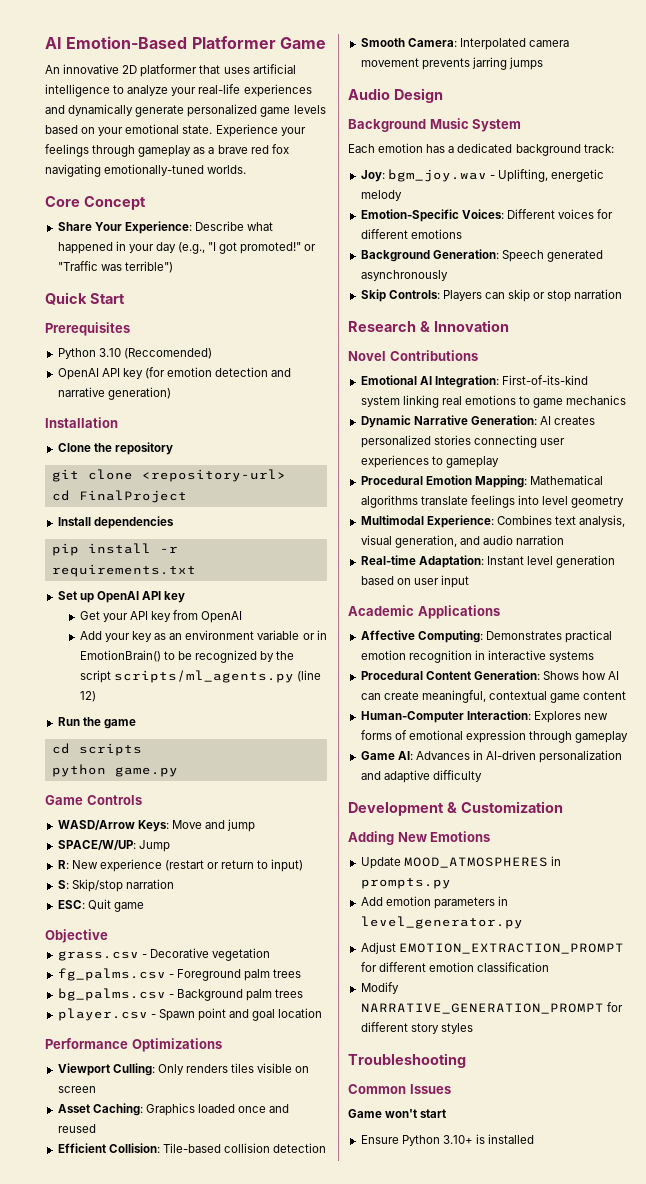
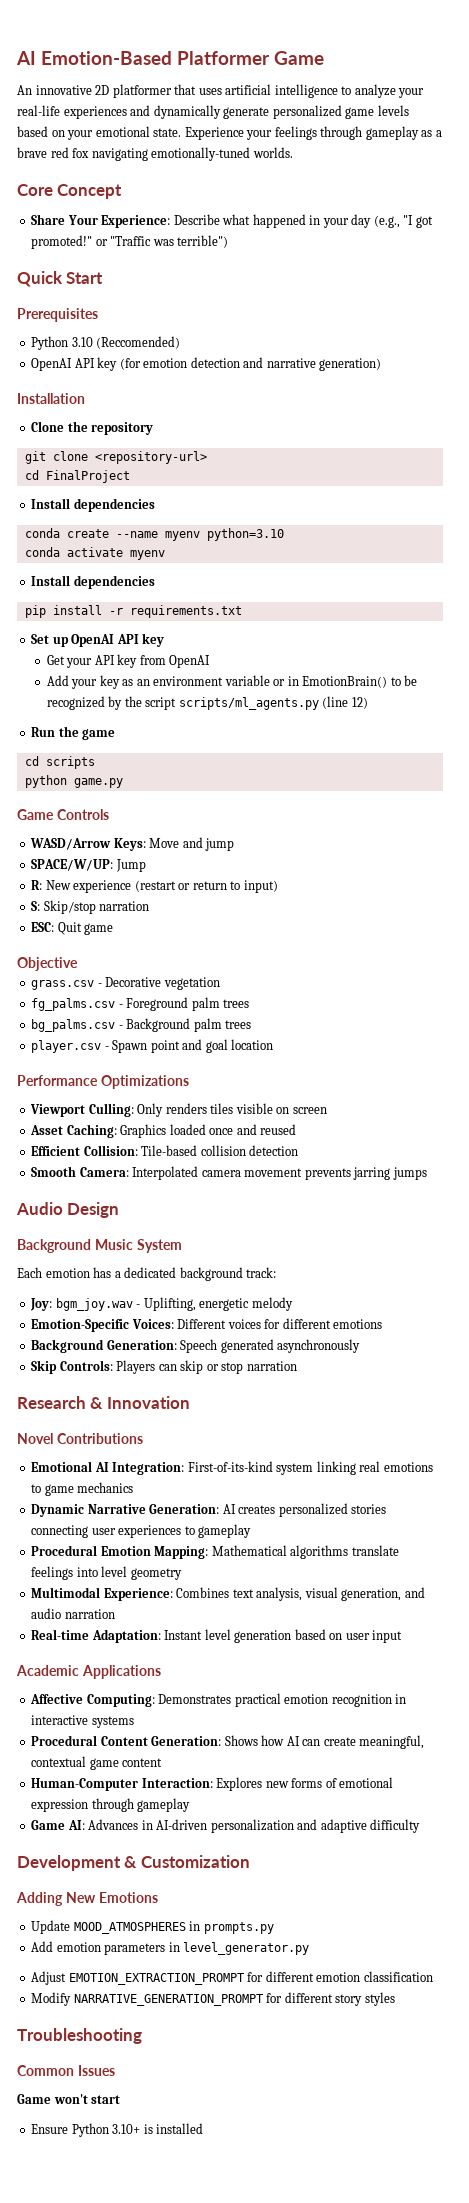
+ conda create --name myenv python=3.10
+ conda activate myenv
+ Install dependencies

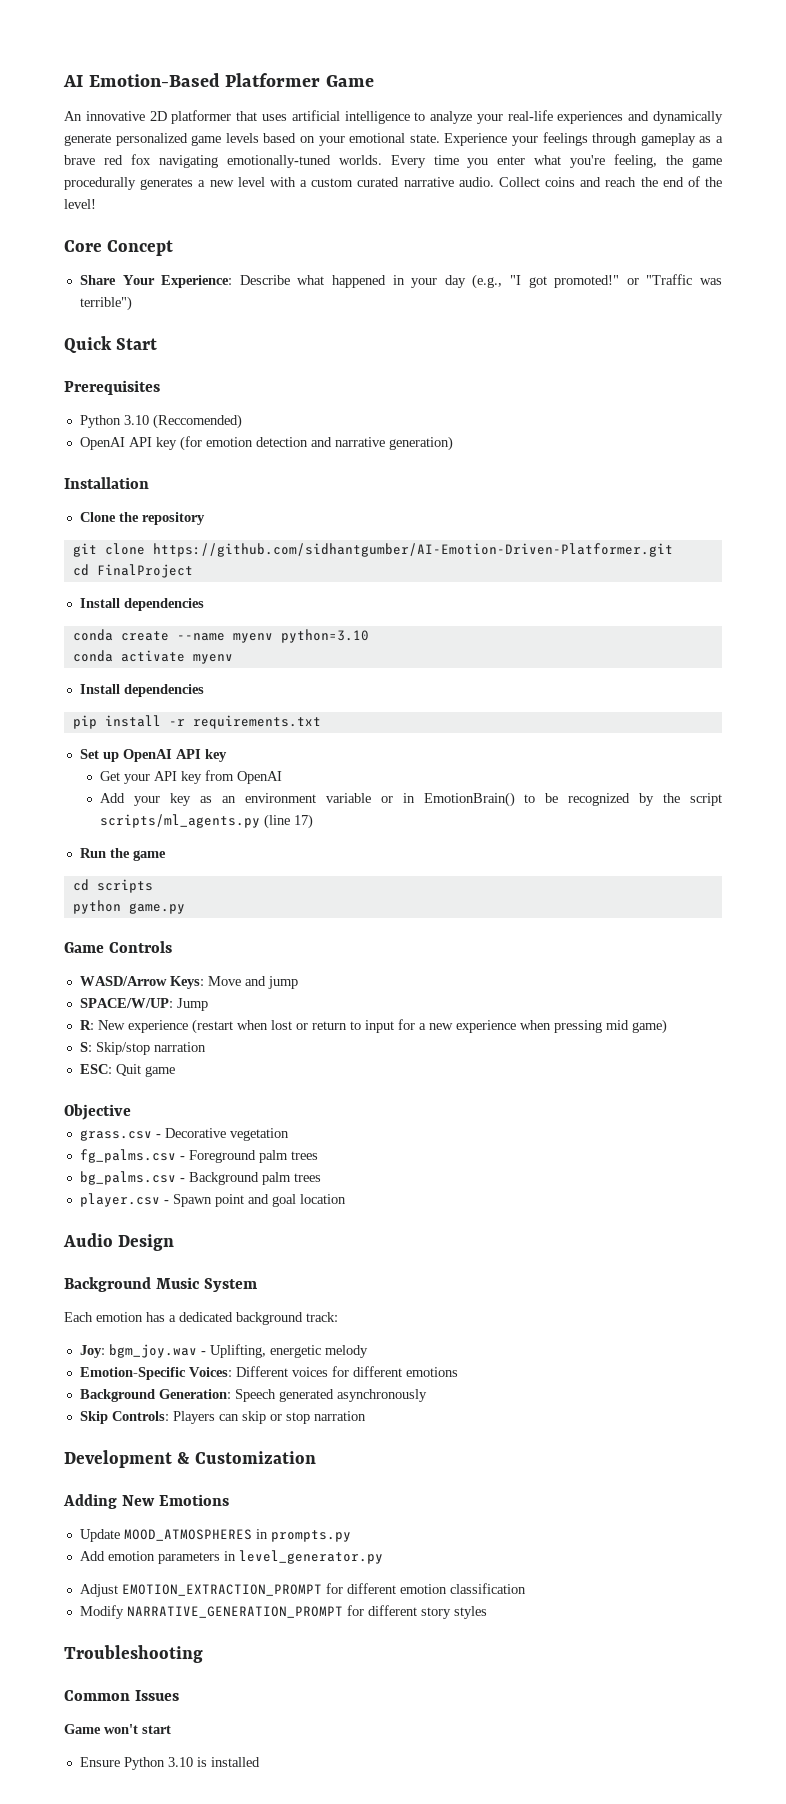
+ Every time you enter what you're feeling, the game procedurally generates a new level with a custom curated narrative audio. Collect coins and reach the end of the level!
- git clone <repository-url>
+ git clone https://github.com/sidhantgumber/AI-Emotion-Driven-Platformer.git
- Add your key as an environment variable or in EmotionBrain() to be recognized by the script scripts/ml_agents.py (line 12)
+ Add your key as an environment variable or in EmotionBrain() to be recognized by the script scripts/ml_agents.py (line 17)
- R: New experience (restart or return to input)
+ R: New experience (restart when lost or return to input for a new experience when pressing mid game)
- Performance Optimizations
- Viewport Culling: Only renders tiles visible on screen
- Asset Caching: Graphics loaded once and reused
- Efficient Collision: Tile-based collision detection
- Smooth Camera: Interpolated camera movement prevents jarring jumps
- Research & Innovation
- Novel Contributions
- Emotional AI Integration: First-of-its-kind system linking real emotions to game mechanics
- Dynamic Narrative Generation: AI creates personalized stories connecting user experiences to gameplay
- Procedural Emotion Mapping: Mathematical algorithms translate feelings into level geometry
- Multimodal Experience: Combines text analysis, visual generation, and audio narration
- Real-time Adaptation: Instant level generation based on user input
- Academic Applications
- Affective Computing: Demonstrates practical emotion recognition in interactive systems
- Procedural Content Generation: Shows how AI can create meaningful, contextual game content
- Human-Computer Interaction: Explores new forms of emotional expression through gameplay
- Game AI: Advances in AI-driven personalization and adaptive difficulty
- Ensure Python 3.10+ is installed
+ Ensure Python 3.10 is installed

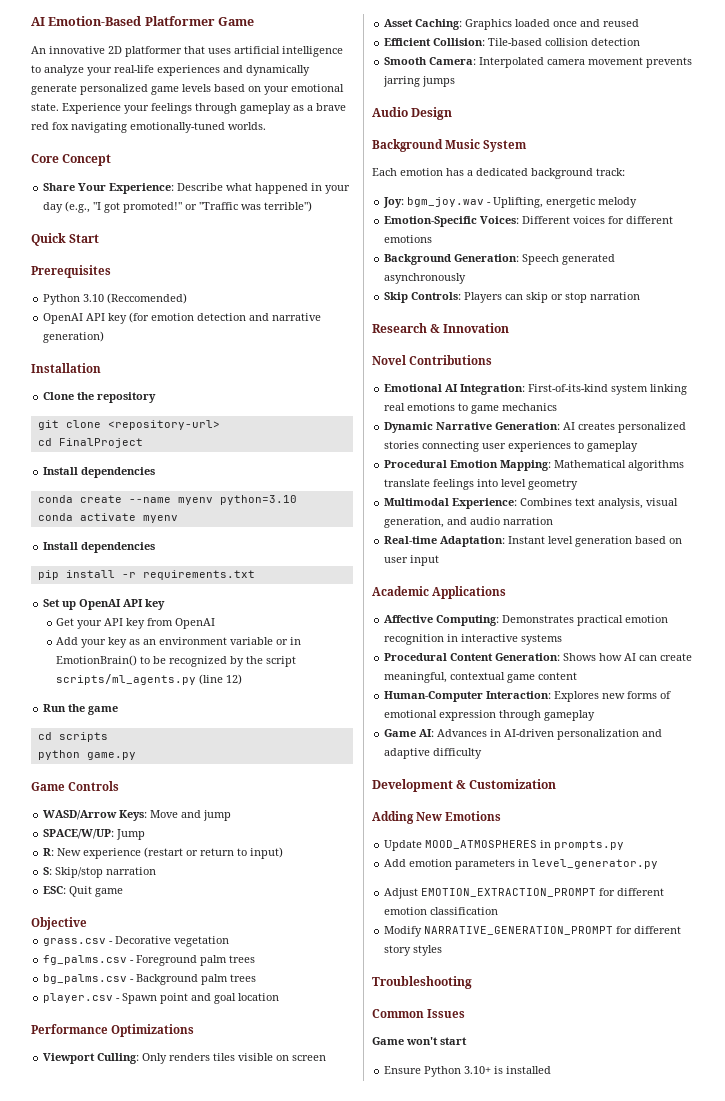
- Every time you enter what you're feeling, the game procedurally generates a new level with a custom curated narrative audio. Collect coins and reach the end of the level!
- git clone https://github.com/sidhantgumber/AI-Emotion-Driven-Platformer.git
+ git clone <repository-url>
- Add your key as an environment variable or in EmotionBrain() to be recognized by the script scripts/ml_agents.py (line 17)
+ Add your key as an environment variable or in EmotionBrain() to be recognized by the script scripts/ml_agents.py (line 12)
- R: New experience (restart when lost or return to input for a new experience when pressing mid game)
+ R: New experience (restart or return to input)
+ Performance Optimizations
+ Viewport Culling: Only renders tiles visible on screen
+ Asset Caching: Graphics loaded once and reused
+ Efficient Collision: Tile-based collision detection
+ Smooth Camera: Interpolated camera movement prevents jarring jumps
+ Research & Innovation
+ Novel Contributions
+ Emotional AI Integration: First-of-its-kind system linking real emotions to game mechanics
+ Dynamic Narrative Generation: AI creates personalized stories connecting user experiences to gameplay
+ Procedural Emotion Mapping: Mathematical algorithms translate feelings into level geometry
+ Multimodal Experience: Combines text analysis, visual generation, and audio narration
+ Real-time Adaptation: Instant level generation based on user input
+ Academic Applications
+ Affective Computing: Demonstrates practical emotion recognition in interactive systems
+ Procedural Content Generation: Shows how AI can create meaningful, contextual game content
+ Human-Computer Interaction: Explores new forms of emotional expression through gameplay
+ Game AI: Advances in AI-driven personalization and adaptive difficulty
- Ensure Python 3.10 is installed
+ Ensure Python 3.10+ is installed

